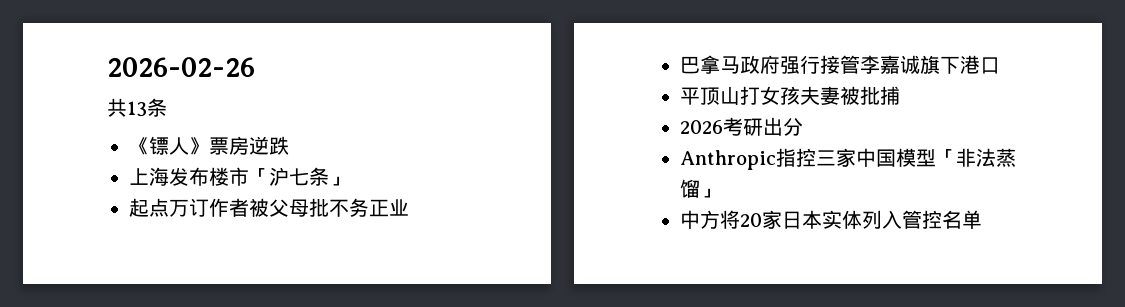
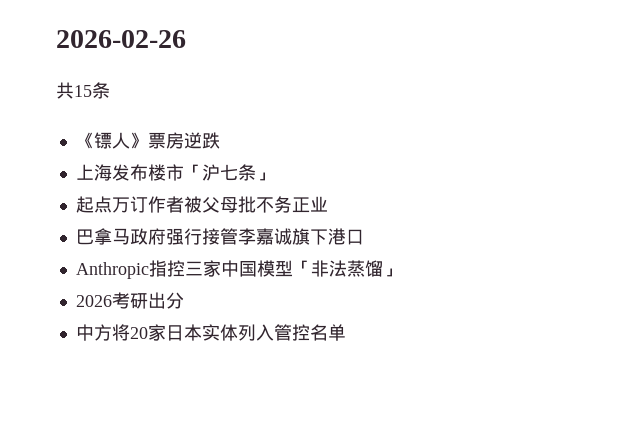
- 共13条
+ 共15条
- 平顶山打女孩夫妻被批捕
- 2026考研出分
+ 2026考研出分

